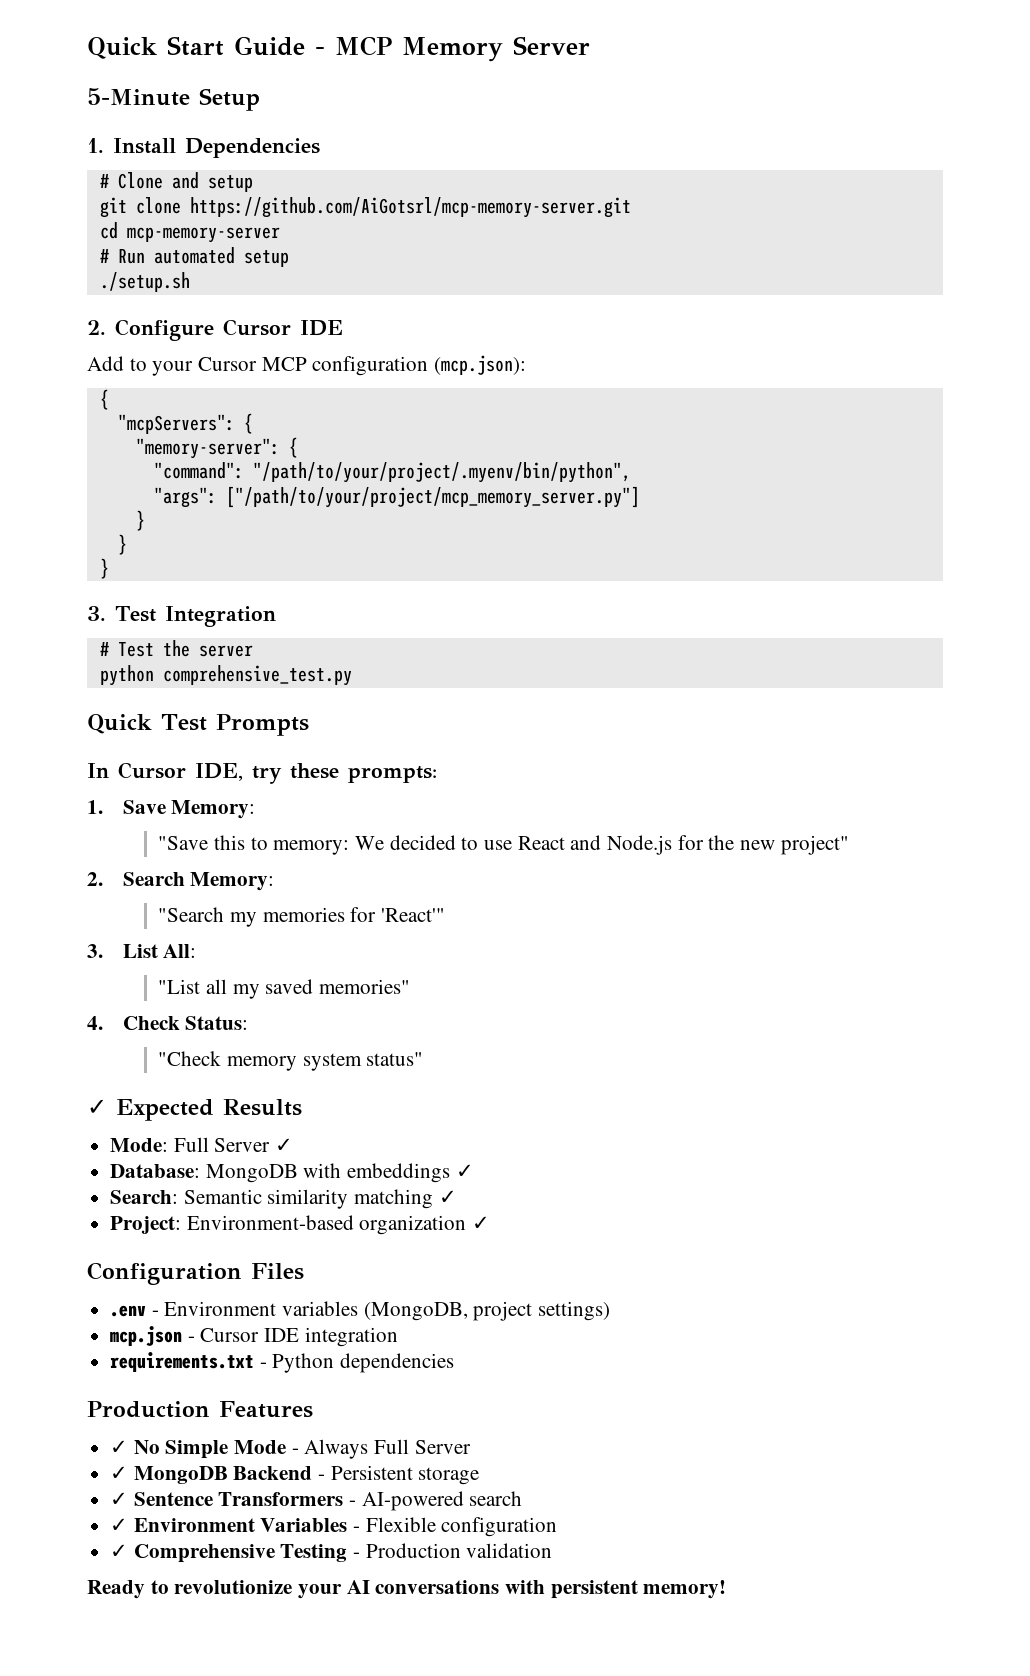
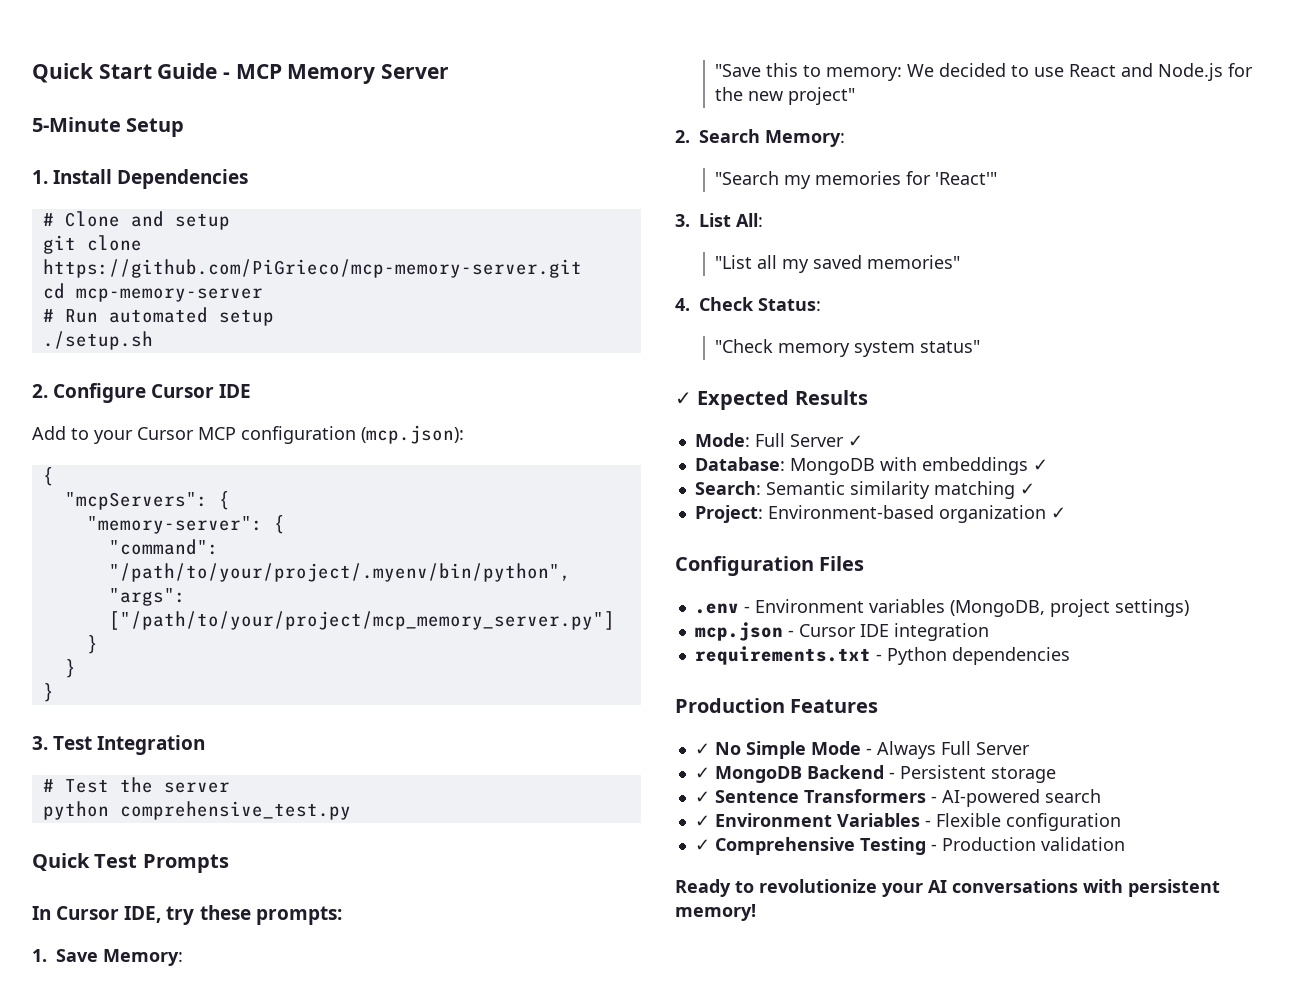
- git clone https://github.com/AiGotsrl/mcp-memory-server.git
+ git clone https://github.com/PiGrieco/mcp-memory-server.git

